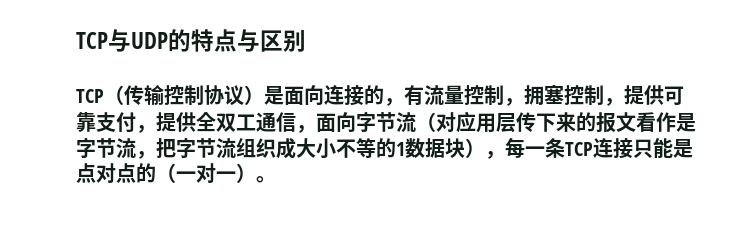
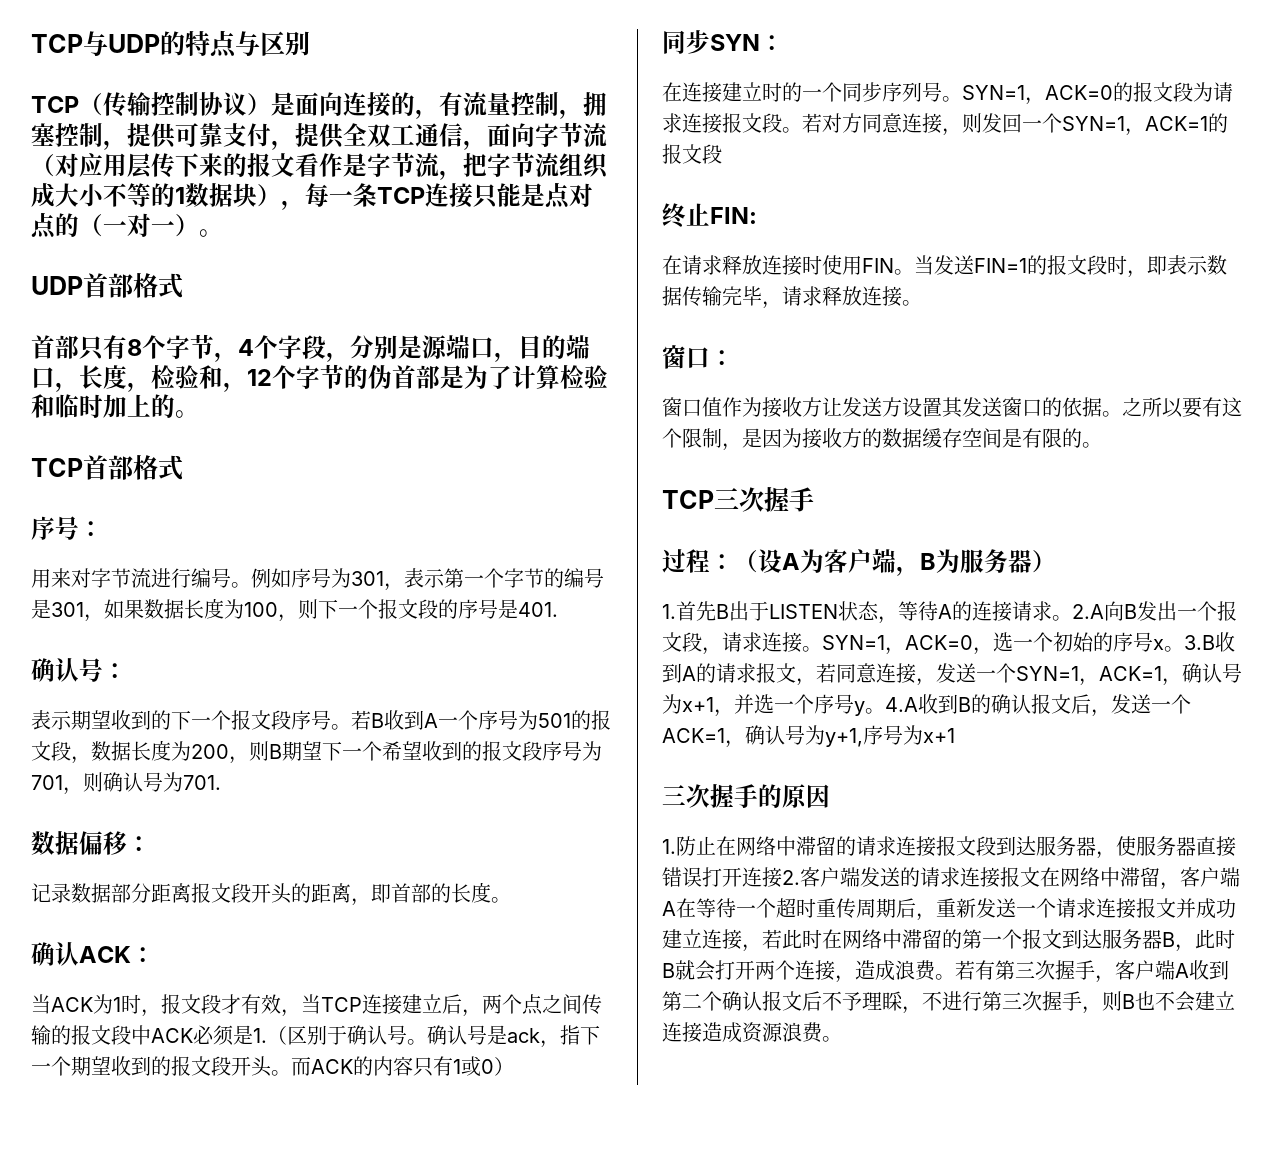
+ UDP首部格式
+ 首部只有8个字节，4个字段，分别是源端口，目的端口，长度，检验和，12个字节的伪首部是为了计算检验和临时加上的。
+ TCP首部格式
+ 序号：
+ 用来对字节流进行编号。例如序号为301，表示第一个字节的编号是301，如果数据长度为100，则下一个报文段的序号是401.
+ 确认号：
+ 表示期望收到的下一个报文段序号。若B收到A一个序号为501的报文段，数据长度为200，则B期望下一个希望收到的报文段序号为701，则确认号为701.
+ 数据偏移：
+ 记录数据部分距离报文段开头的距离，即首部的长度。
+ 确认ACK：
+ 当ACK为1时，报文段才有效，当TCP连接建立后，两个点之间传输的报文段中ACK必须是1.（区别于确认号。确认号是ack，指下一个期望收到的报文段开头。而ACK的内容只有1或0）
+ 同步SYN：
+ 在连接建立时的一个同步序列号。SYN=1，ACK=0的报文段为请求连接报文段。若对方同意连接，则发回一个SYN=1，ACK=1的报文段
+ 终止FIN:
+ 在请求释放连接时使用FIN。当发送FIN=1的报文段时，即表示数据传输完毕，请求释放连接。
+ 窗口：
+ 窗口值作为接收方让发送方设置其发送窗口的依据。之所以要有这个限制，是因为接收方的数据缓存空间是有限的。
+ TCP三次握手
+ 过程：（设A为客户端，B为服务器）
+ 1.首先B出于LISTEN状态，等待A的连接请求。2.A向B发出一个报文段，请求连接。SYN=1，ACK=0，选一个初始的序号x。3.B收到A的请求报文，若同意连接，发送一个SYN=1，ACK=1，确认号为x+1，并选一个序号y。4.A收到B的确认报文后，发送一个ACK=1，确认号为y+1,序号为x+1
+ 三次握手的原因
+ 1.防止在网络中滞留的请求连接报文段到达服务器，使服务器直接错误打开连接2.客户端发送的请求连接报文在网络中滞留，客户端A在等待一个超时重传周期后，重新发送一个请求连接报文并成功建立连接，若此时在网络中滞留的第一个报文到达服务器B，此时B就会打开两个连接，造成浪费。若有第三次握手，客户端A收到第二个确认报文后不予理睬，不进行第三次握手，则B也不会建立连接造成资源浪费。

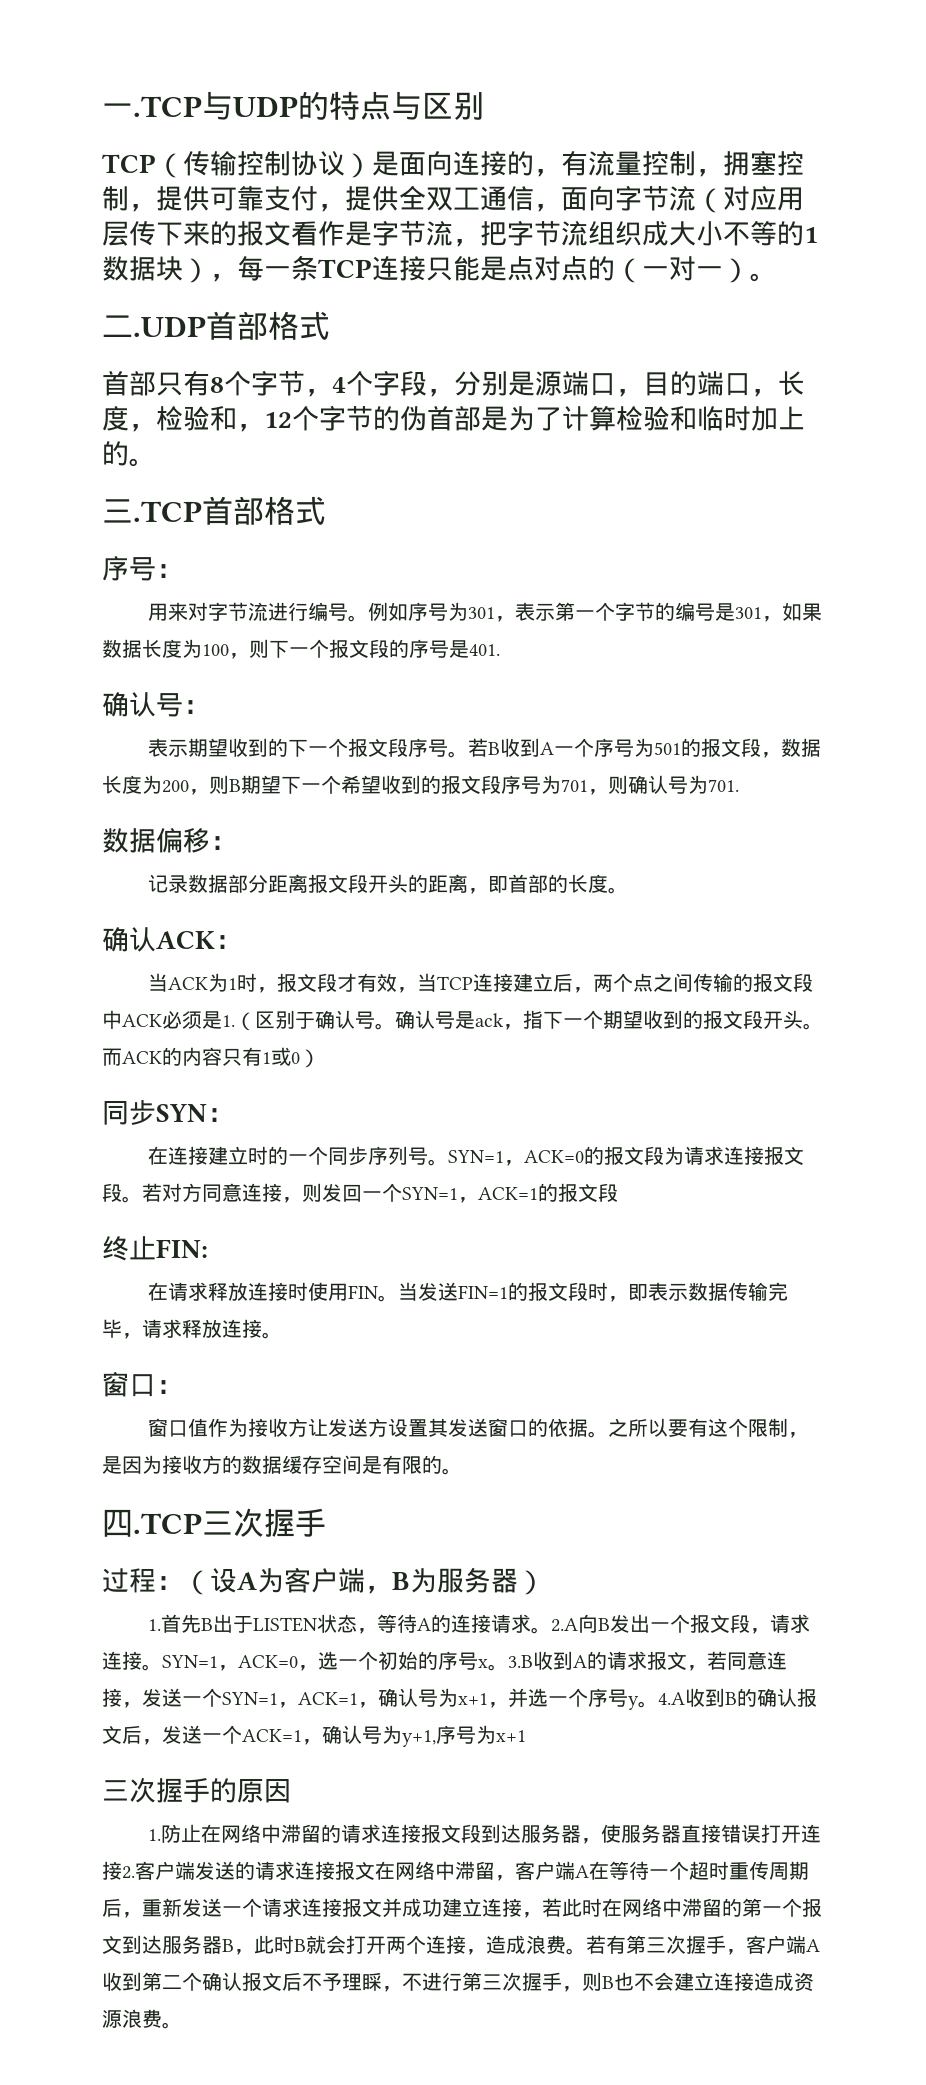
- TCP与UDP的特点与区别
+ 一.TCP与UDP的特点与区别
- UDP首部格式
+ 二.UDP首部格式
- TCP首部格式
+ 三.TCP首部格式
- TCP三次握手
+ 四.TCP三次握手

